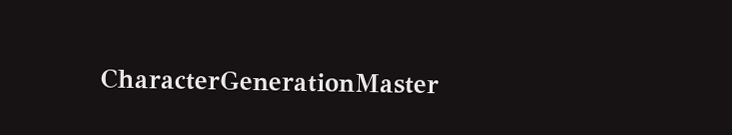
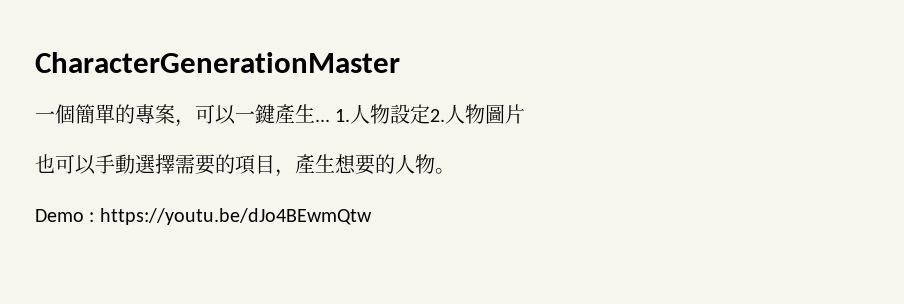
+ 一個簡單的專案，可以一鍵產生... 1.人物設定2.人物圖片
+ 也可以手動選擇需要的項目，產生想要的人物。
+ Demo : https://youtu.be/dJo4BEwmQtw

